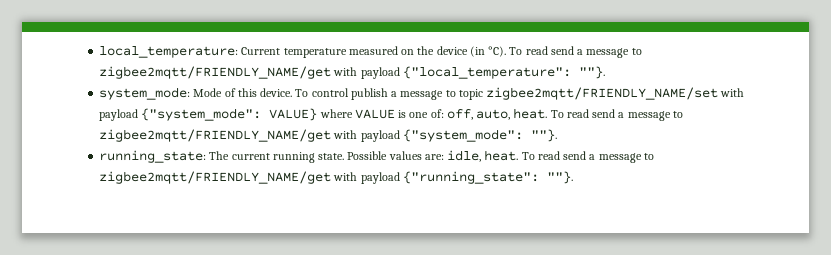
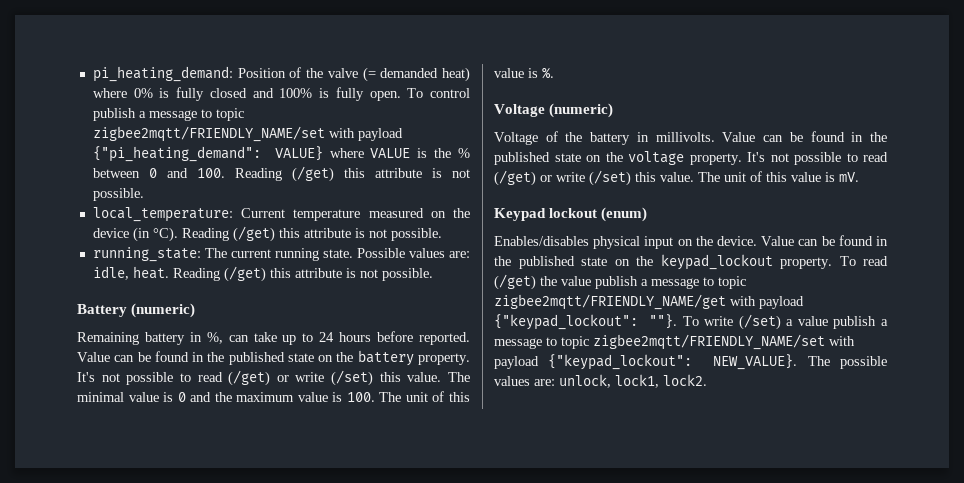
- local_temperature: Current temperature measured on the device (in °C). To read send a message to zigbee2mqtt/FRIENDLY_NAME/get with payload {"local_temperature": ""}.
- system_mode: Mode of this device.
+ pi_heating_demand: Position of the valve (= demanded heat) where 0% is fully closed and 100% is fully open.
- To control publish a message to topic zigbee2mqtt/FRIENDLY_NAME/set with payload {"system_mode": VALUE} where VALUE is one of: off, auto, heat. To read send a message to zigbee2mqtt/FRIENDLY_NAME/get with payload {"system_mode": ""}.
+ To control publish a message to topic zigbee2mqtt/FRIENDLY_NAME/set with payload {"pi_heating_demand": VALUE} where VALUE is the % between 0 and 100. Reading (/get) this attribute is not possible.
+ local_temperature: Current temperature measured on the device (in °C). Reading (/get) this attribute is not possible.
- Possible values are: idle, heat. To read send a message to zigbee2mqtt/FRIENDLY_NAME/get with payload {"running_state": ""}.
+ Possible values are: idle, heat. Reading (/get) this attribute is not possible.
+ Battery (numeric)
+ Remaining battery in %, can take up to 24 hours before reported. Value can be found in the published state on the battery property. It's not possible to read (/get) or write (/set) this value. The minimal value is 0 and the maximum value is 100. The unit of this value is %.
+ Voltage (numeric)
+ Voltage of the battery in millivolts. Value can be found in the published state on the voltage property. It's not possible to read (/get) or write (/set) this value. The unit of this value is mV.
+ Keypad lockout (enum)
+ Enables/disables physical input on the device. Value can be found in the published state on the keypad_lockout property. To read (/get) the value publish a message to topic zigbee2mqtt/FRIENDLY_NAME/get with payload {"keypad_lockout": ""}. To write (/set) a value publish a message to topic zigbee2mqtt/FRIENDLY_NAME/set with payload {"keypad_lockout": NEW_VALUE}. The possible values are: unlock, lock1, lock2.

